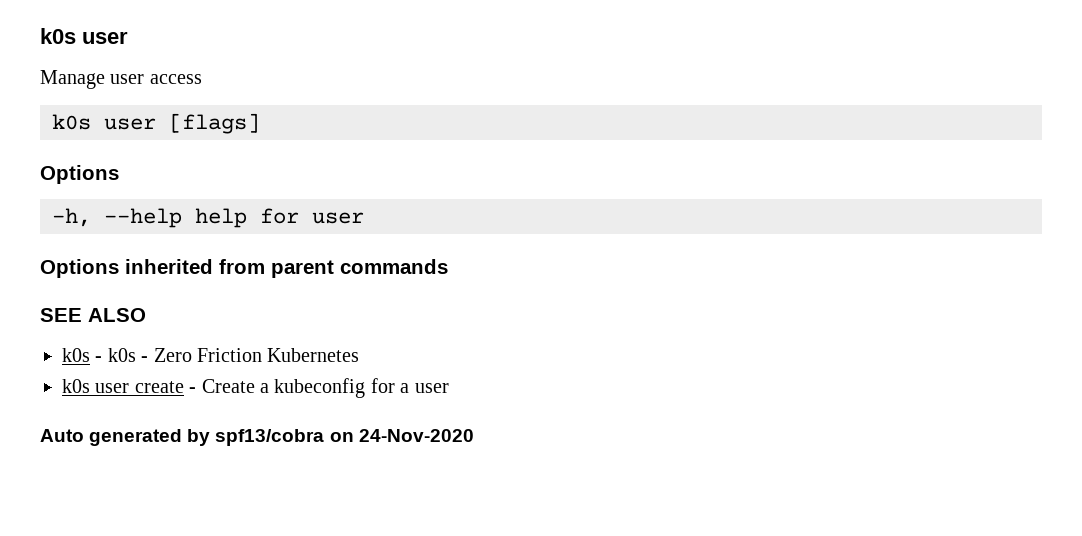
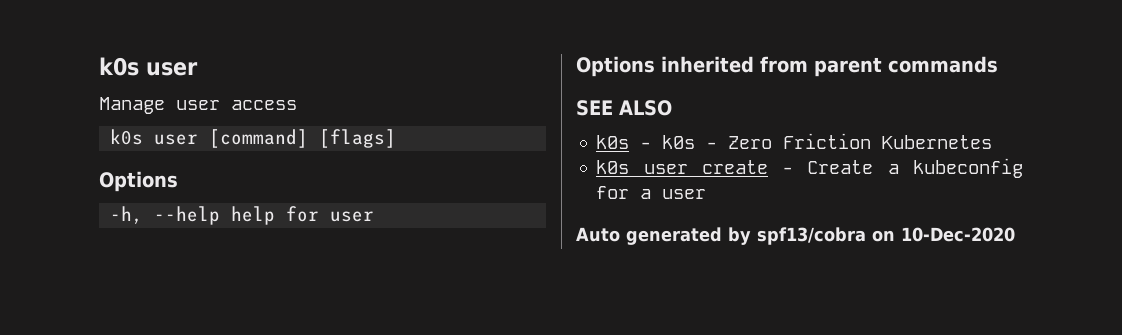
- k0s user [flags]
+ k0s user [command] [flags]
- Auto generated by spf13/cobra on 24-Nov-2020
+ Auto generated by spf13/cobra on 10-Dec-2020

